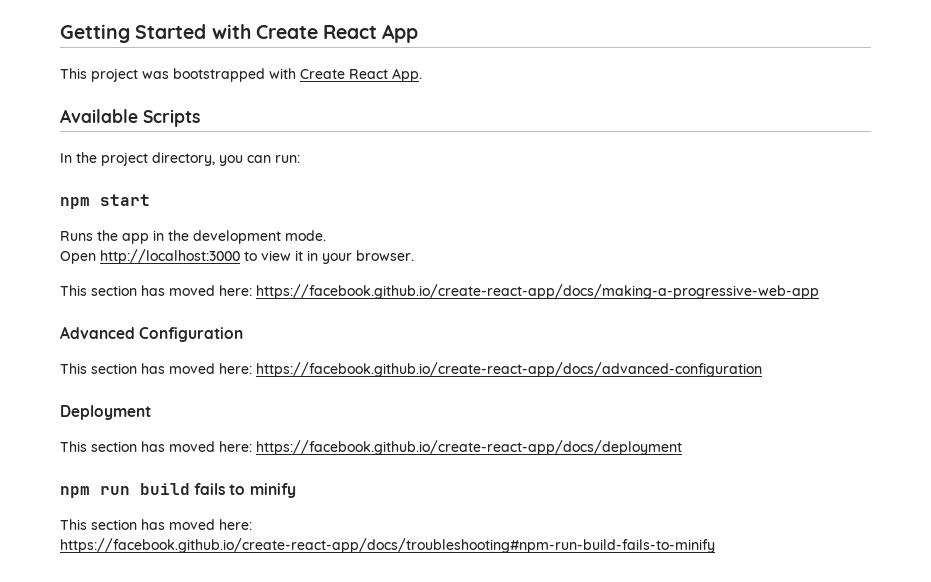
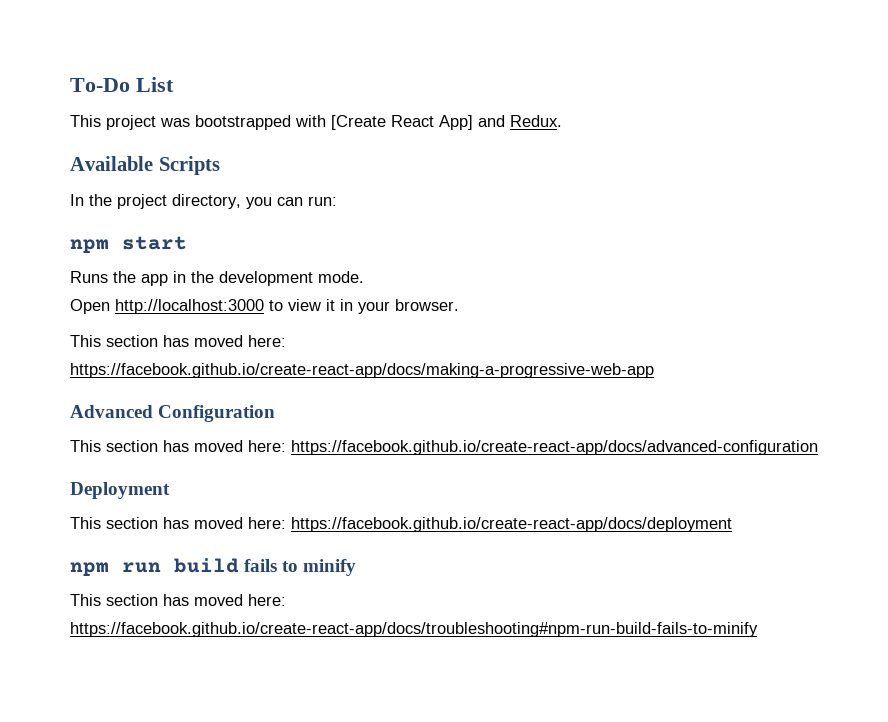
- Getting Started with Create React App
+ To-Do List
- This project was bootstrapped with Create React App.
+ This project was bootstrapped with [Create React App] and Redux.

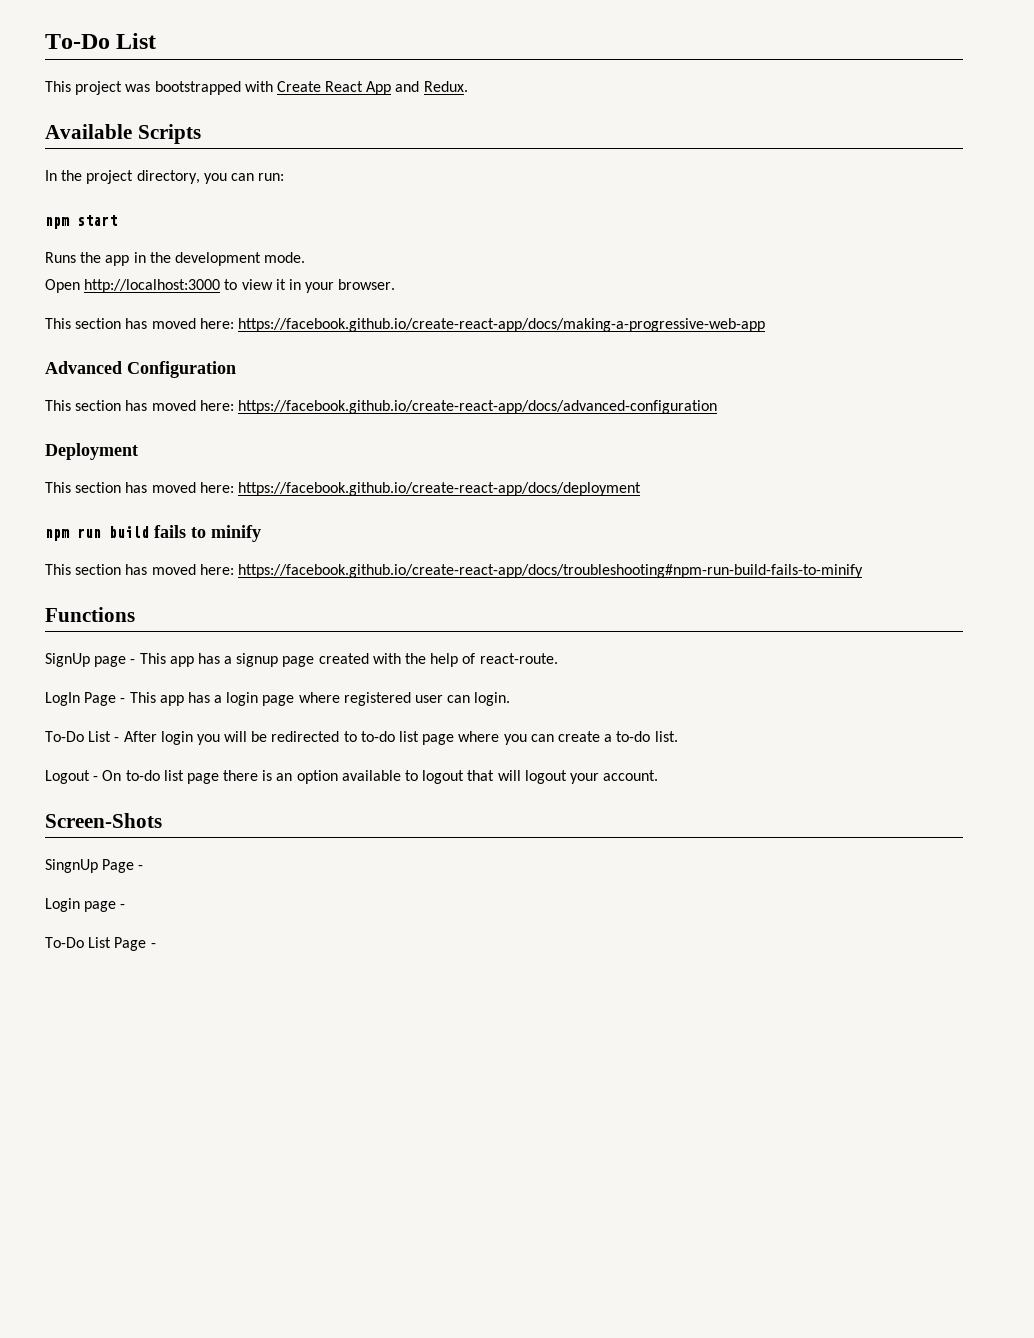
- This project was bootstrapped with [Create React App] and Redux.
+ This project was bootstrapped with Create React App and Redux.
+ Functions
+ SignUp page - This app has a signup page created with the help of react-route.
+ LogIn Page - This app has a login page where registered user can login.
+ To-Do List - After login you will be redirected to to-do list page where you can create a to-do list.
+ Logout - On to-do list page there is an option available to logout that will logout your account.
+ Screen-Shots
+ SingnUp Page -
+ Login page -
+ To-Do List Page -

